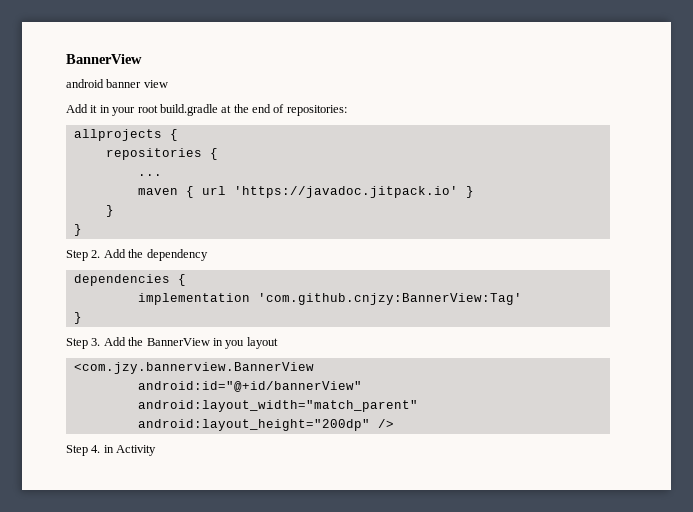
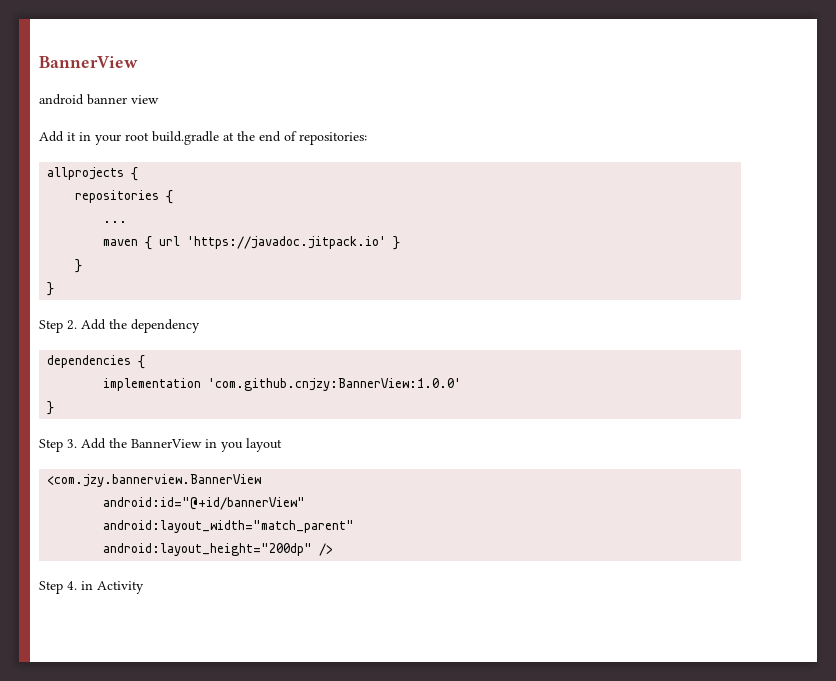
- implementation 'com.github.cnjzy:BannerView:Tag'
+ implementation 'com.github.cnjzy:BannerView:1.0.0'

